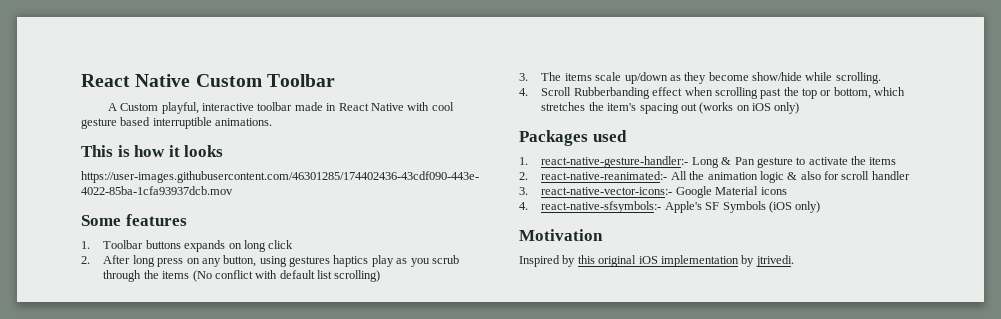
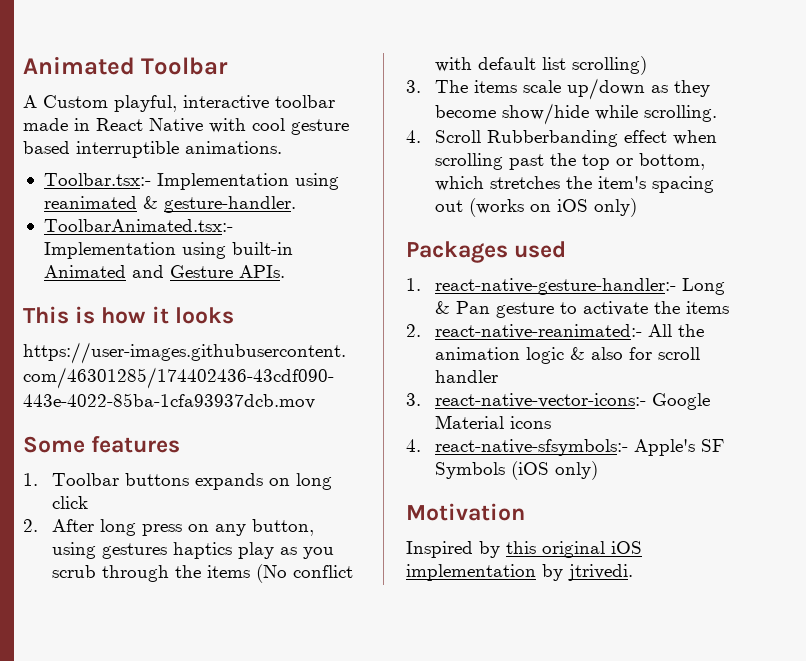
- React Native Custom Toolbar
+ Animated Toolbar
+ Toolbar.tsx:- Implementation using reanimated & gesture-handler.
+ ToolbarAnimated.tsx:- Implementation using built-in Animated and Gesture APIs.

